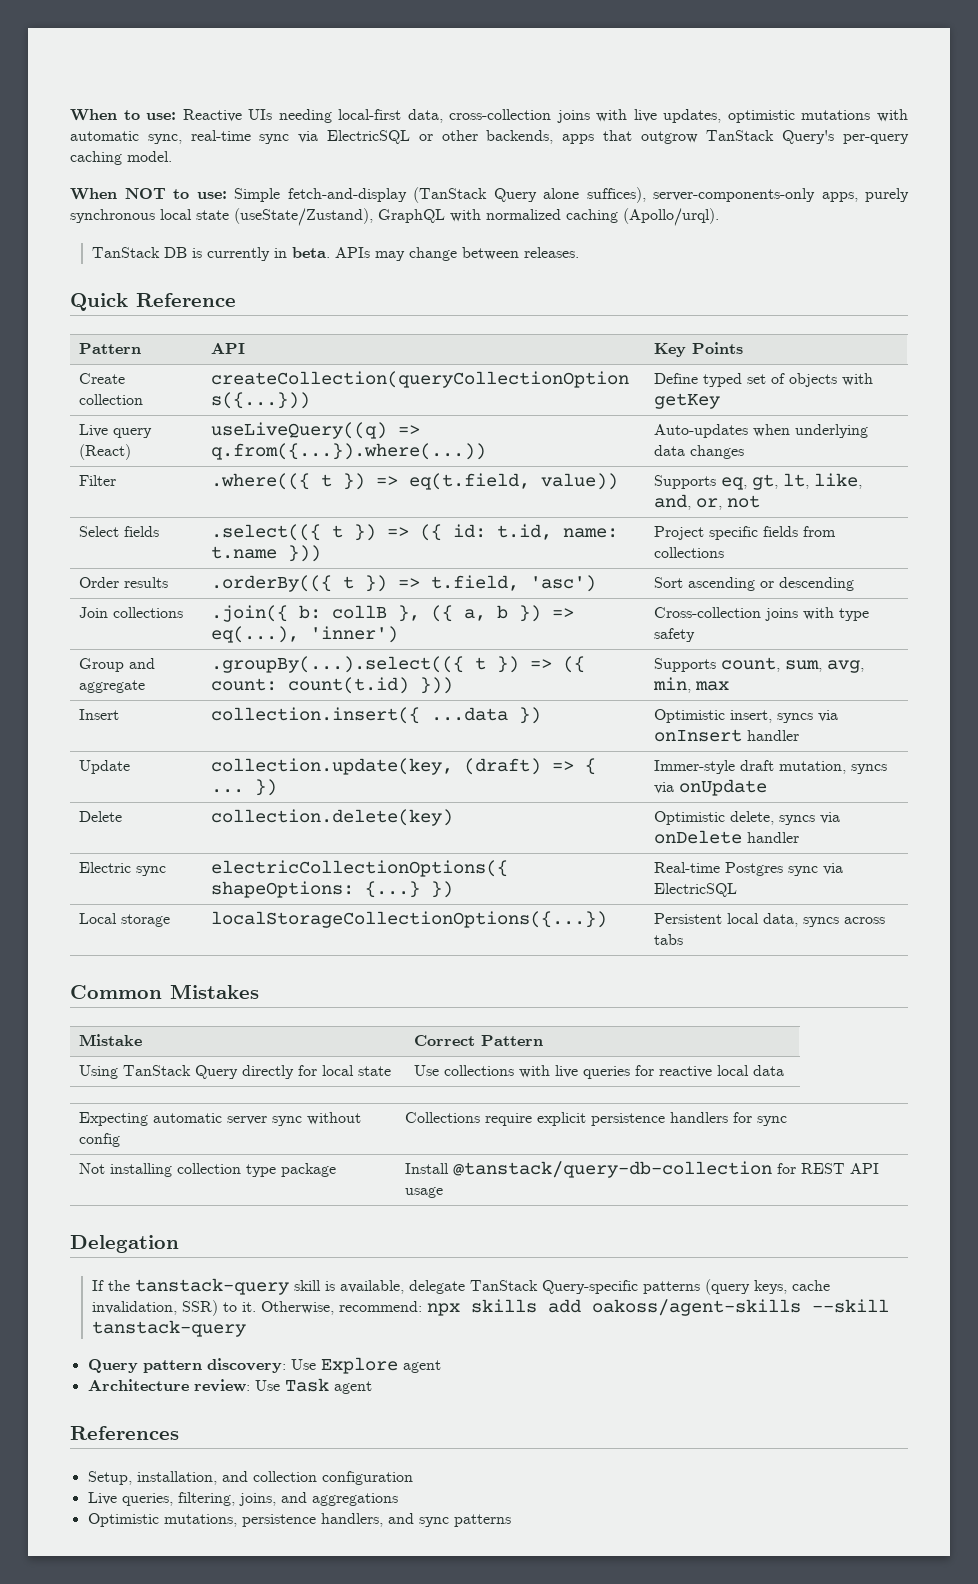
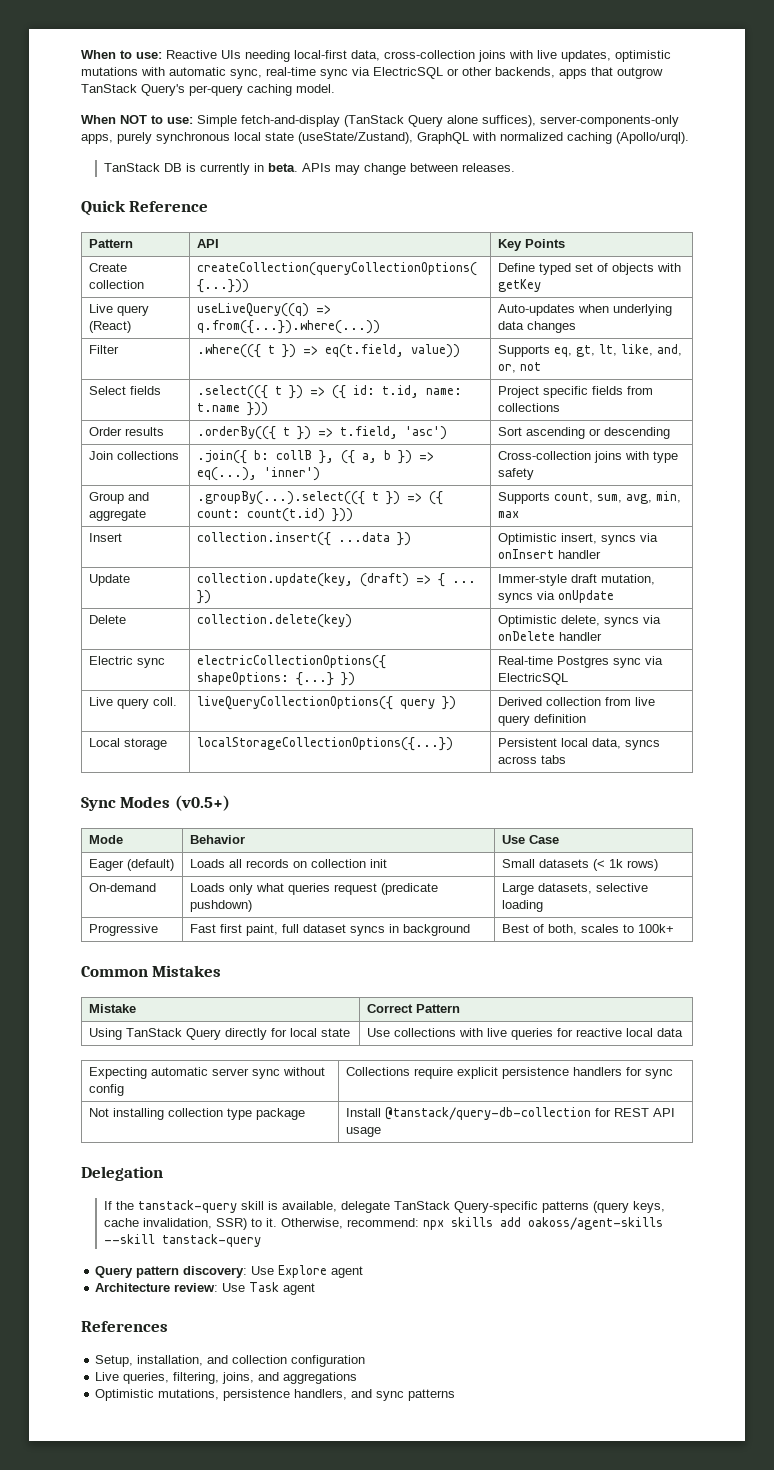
+ Live query coll. | liveQueryCollectionOptions({ query }) | Derived collection from live query definition
+ Sync Modes (v0.5+)
+ Mode | Behavior | Use Case
+ Eager (default) | Loads all records on collection init | Small datasets (< 1k rows)
+ On-demand | Loads only what queries request (predicate pushdown) | Large datasets, selective loading
+ Progressive | Fast first paint, full dataset syncs in background | Best of both, scales to 100k+

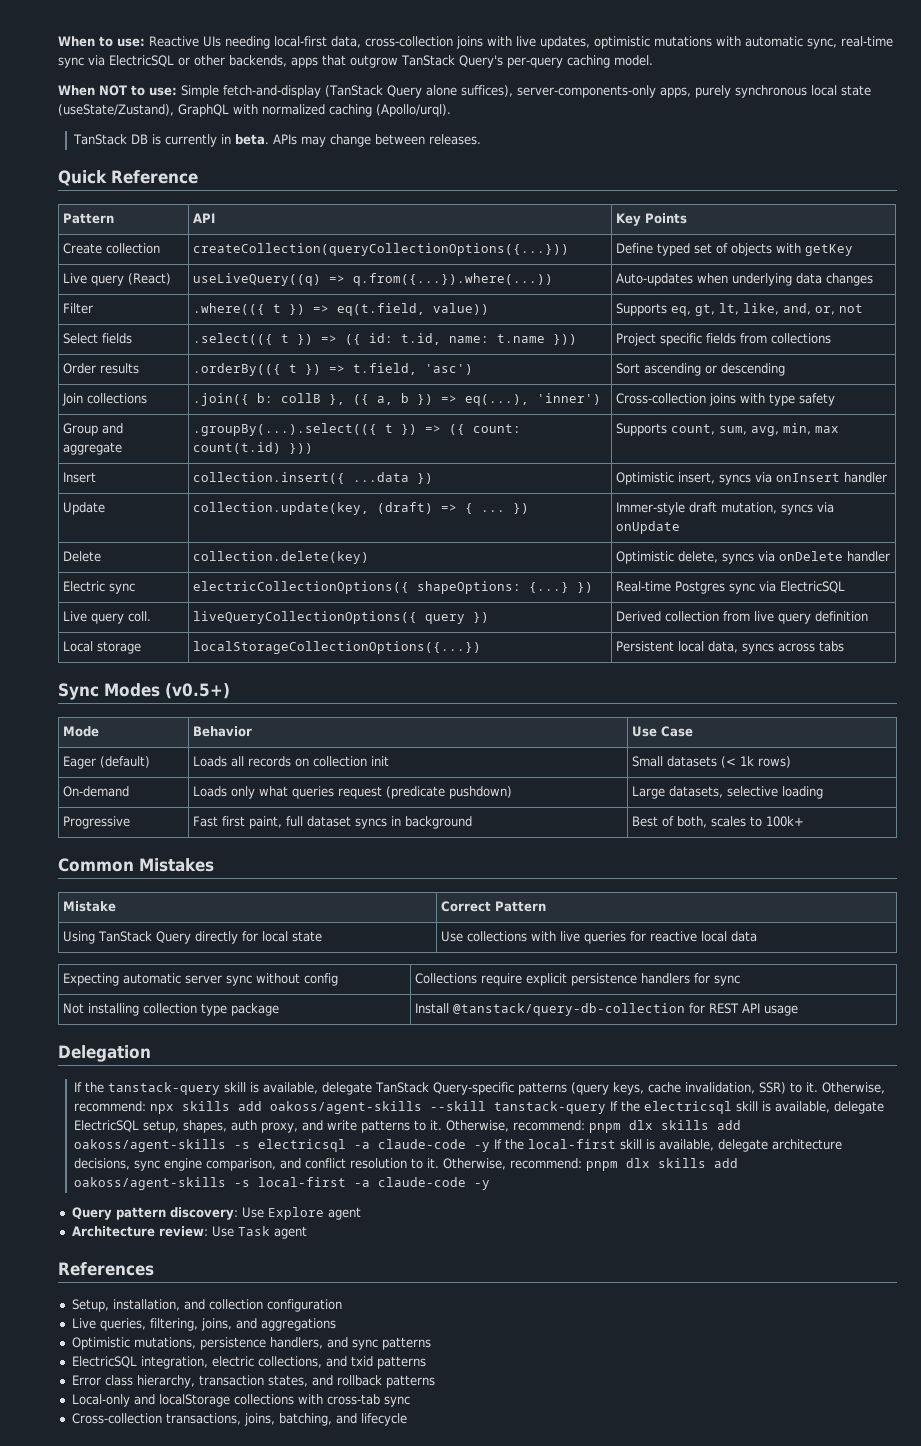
- Otherwise, recommend: npx skills add oakoss/agent-skills --skill tanstack-query
+ Otherwise, recommend: npx skills add oakoss/agent-skills --skill tanstack-query If the electricsql skill is available, delegate ElectricSQL setup, shapes, auth proxy, and write patterns to it. Otherwise, recommend: pnpm dlx skills add oakoss/agent-skills -s electricsql -a claude-code -y If the local-first skill is available, delegate architecture decisions, sync engine comparison, and conflict resolution to it. Otherwise, recommend: pnpm dlx skills add oakoss/agent-skills -s local-first -a claude-code -y
+ ElectricSQL integration, electric collections, and txid patterns
+ Error class hierarchy, transaction states, and rollback patterns
+ Local-only and localStorage collections with cross-tab sync
+ Cross-collection transactions, joins, batching, and lifecycle

